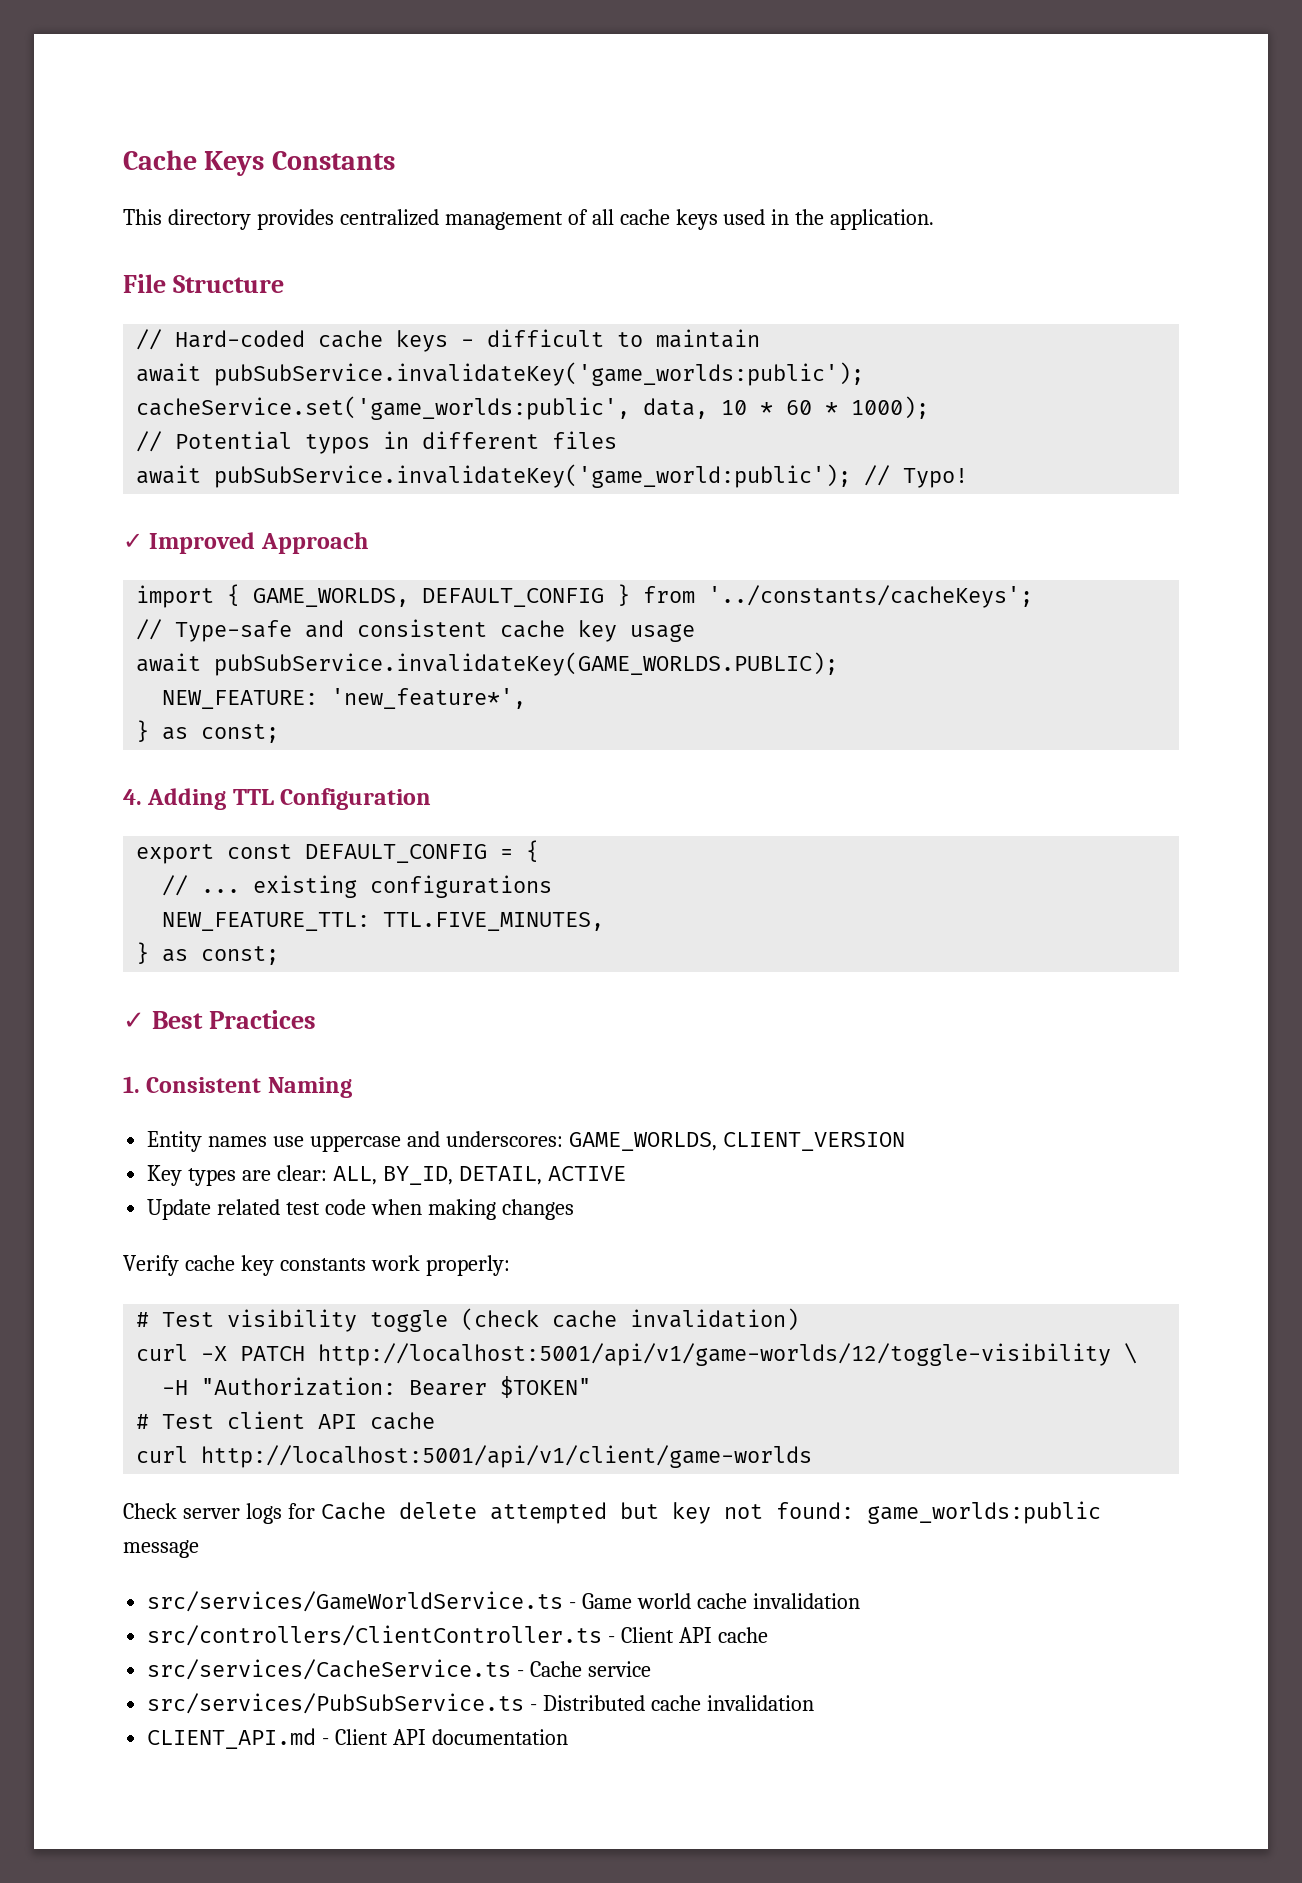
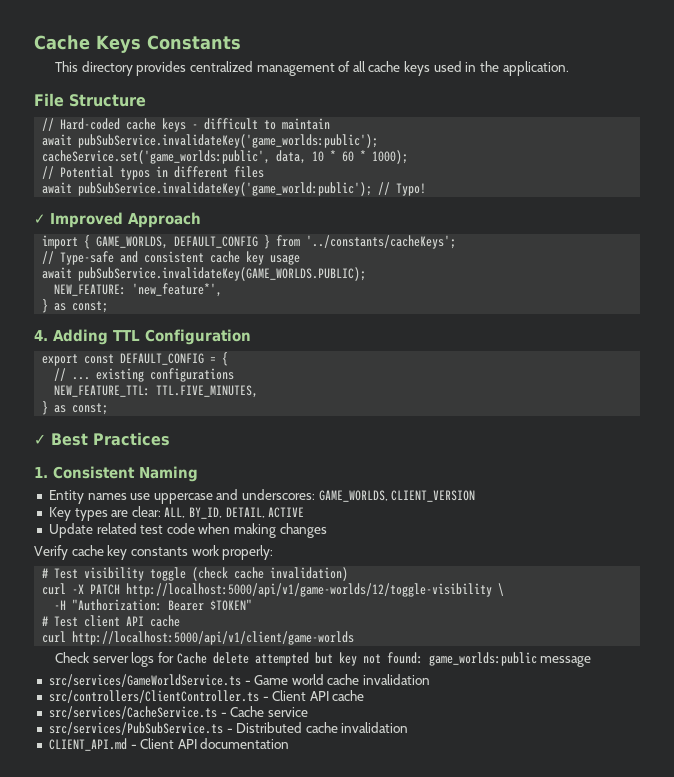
- curl -X PATCH http://localhost:5001/api/v1/game-worlds/12/toggle-visibility \
+ curl -X PATCH http://localhost:5000/api/v1/game-worlds/12/toggle-visibility \
- curl http://localhost:5001/api/v1/client/game-worlds
+ curl http://localhost:5000/api/v1/client/game-worlds

